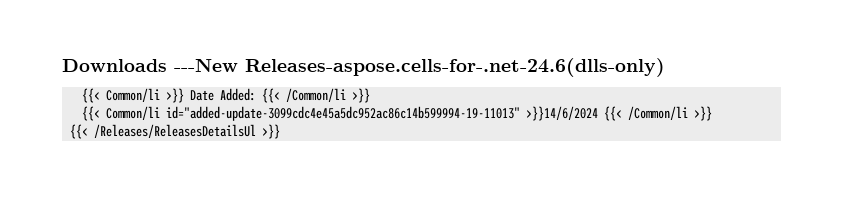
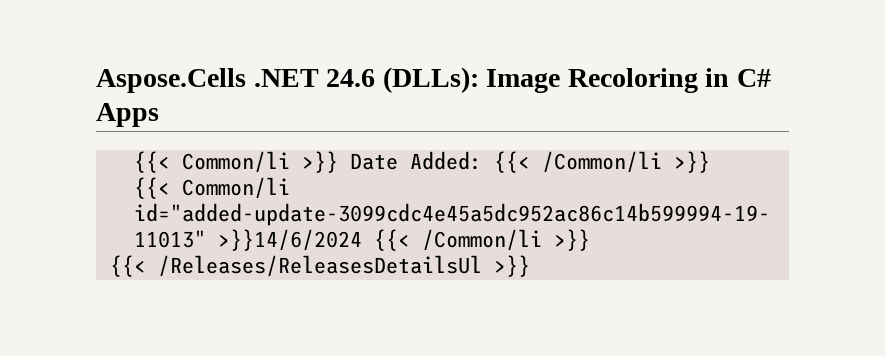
- Downloads ---New Releases-aspose.cells-for-.net-24.6(dlls-only)
+ Aspose.Cells .NET 24.6 (DLLs): Image Recoloring in C# Apps

